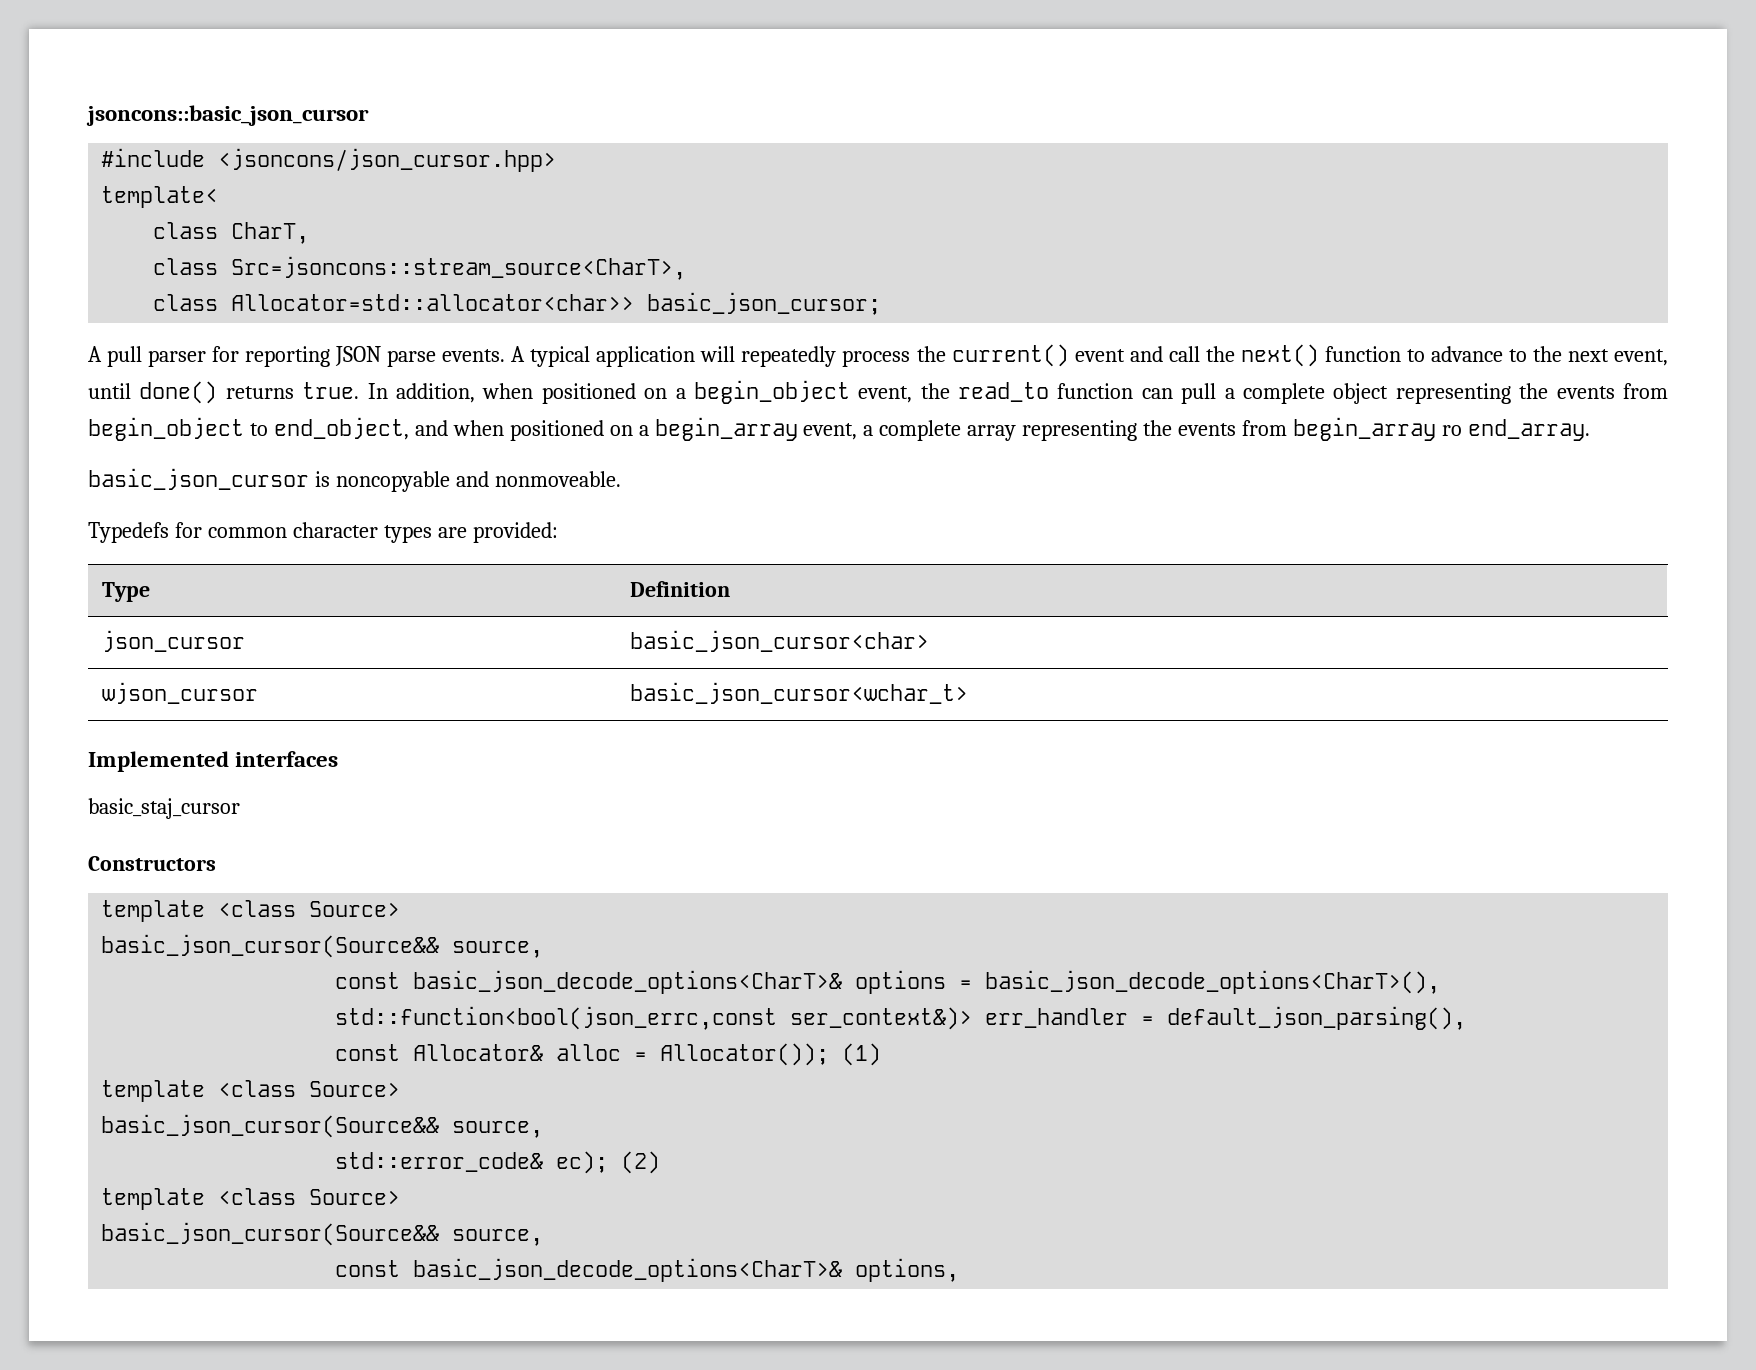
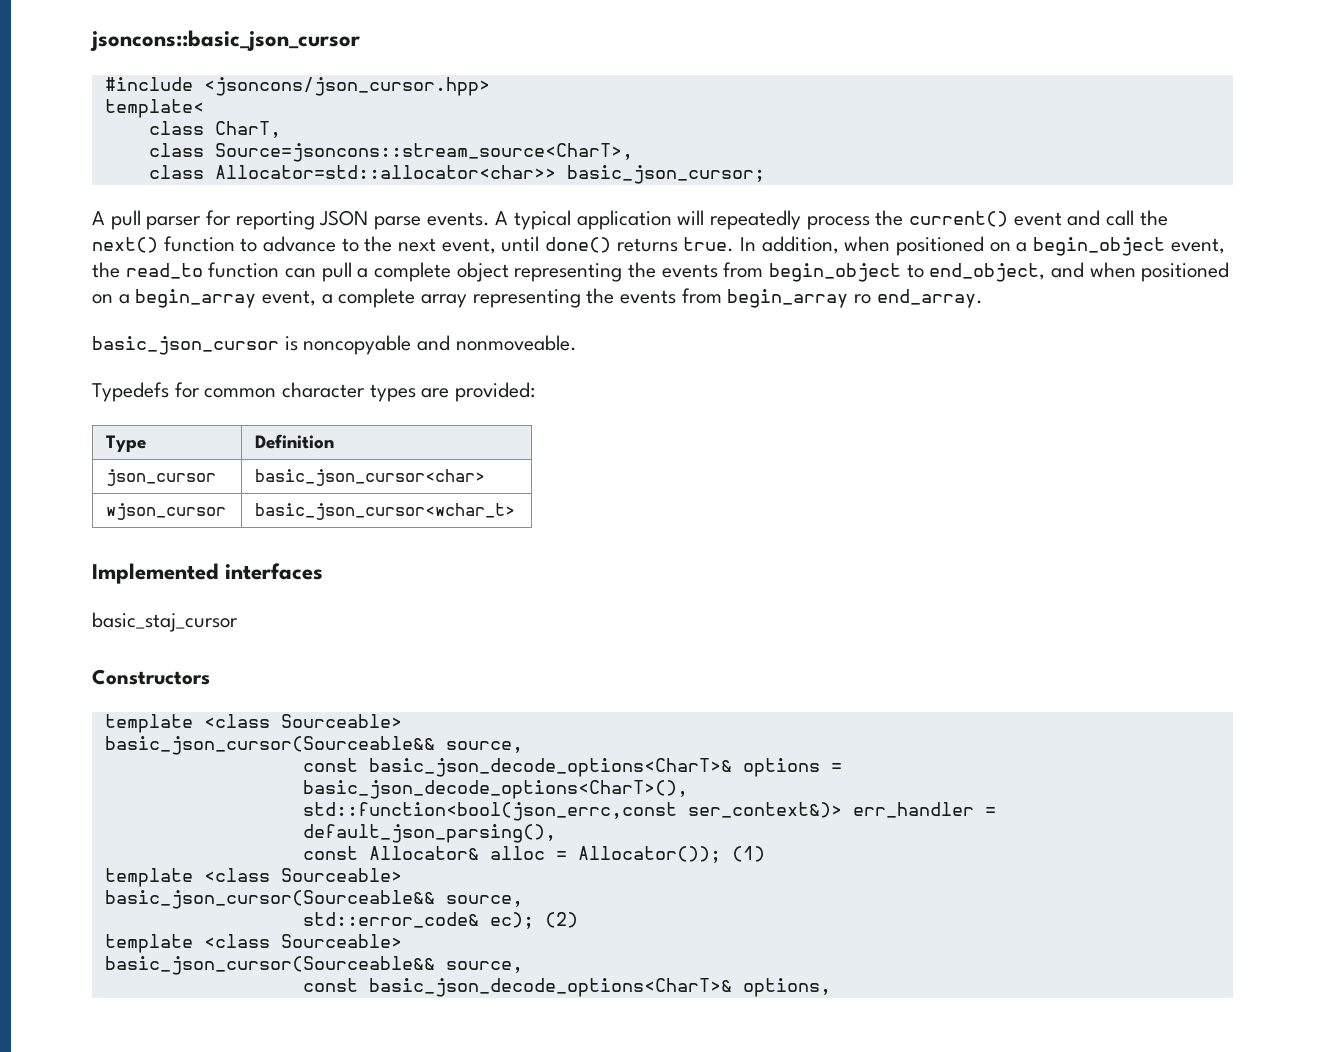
- class Src=jsoncons::stream_source<CharT>,
+ class Source=jsoncons::stream_source<CharT>,
  Constructors
- template <class Source>
- basic_json_cursor(Source&& source,
+ template <class Sourceable>
+ basic_json_cursor(Sourceable&& source,
  const Allocator& alloc = Allocator()); (1)
- template <class Source>
- basic_json_cursor(Source&& source,
+ template <class Sourceable>
+ basic_json_cursor(Sourceable&& source,
  std::error_code& ec); (2)
- template <class Source>
- basic_json_cursor(Source&& source,
+ template <class Sourceable>
+ basic_json_cursor(Sourceable&& source,

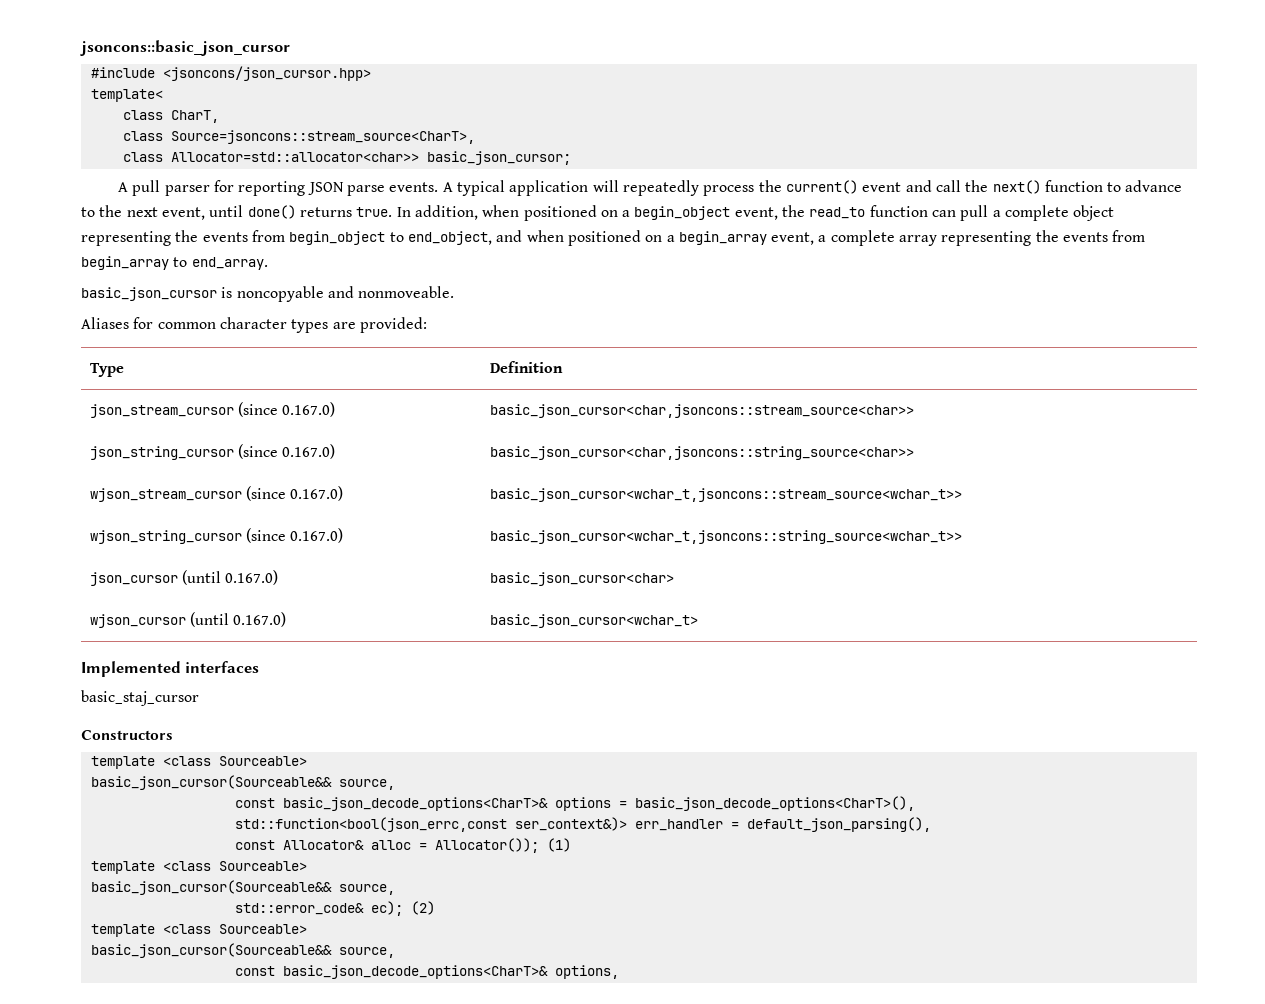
- In addition, when positioned on a begin_object event, the read_to function can pull a complete object representing the events from begin_object to end_object, and when positioned on a begin_array event, a complete array representing the events from begin_array ro end_array.
+ In addition, when positioned on a begin_object event, the read_to function can pull a complete object representing the events from begin_object to end_object, and when positioned on a begin_array event, a complete array representing the events from begin_array to end_array.
- Typedefs for common character types are provided:
+ Aliases for common character types are provided:
+ json_stream_cursor (since 0.167.0) | basic_json_cursor<char,jsoncons::stream_source<char>>
+ json_string_cursor (since 0.167.0) | basic_json_cursor<char,jsoncons::string_source<char>>
+ wjson_stream_cursor (since 0.167.0) | basic_json_cursor<wchar_t,jsoncons::stream_source<wchar_t>>
+ wjson_string_cursor (since 0.167.0) | basic_json_cursor<wchar_t,jsoncons::string_source<wchar_t>>
- json_cursor | basic_json_cursor<char>
+ json_cursor (until 0.167.0) | basic_json_cursor<char>
- wjson_cursor | basic_json_cursor<wchar_t>
+ wjson_cursor (until 0.167.0) | basic_json_cursor<wchar_t>

